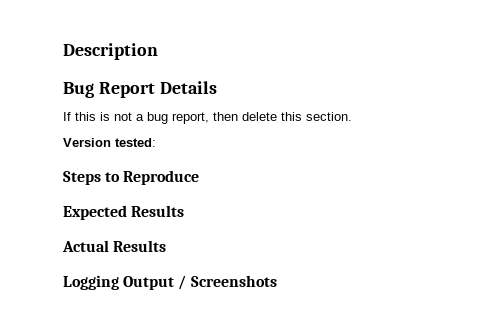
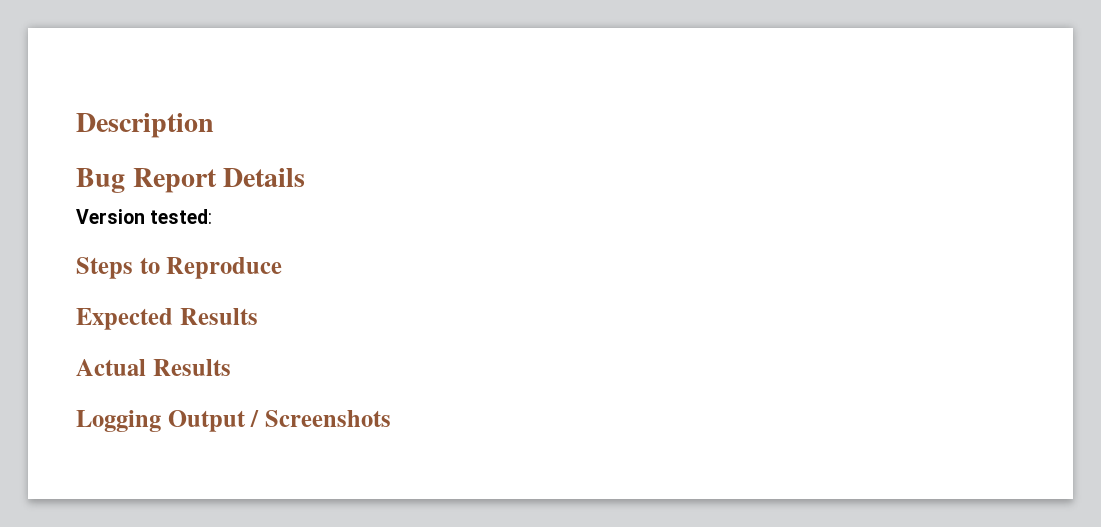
- If this is not a bug report, then delete this section.

